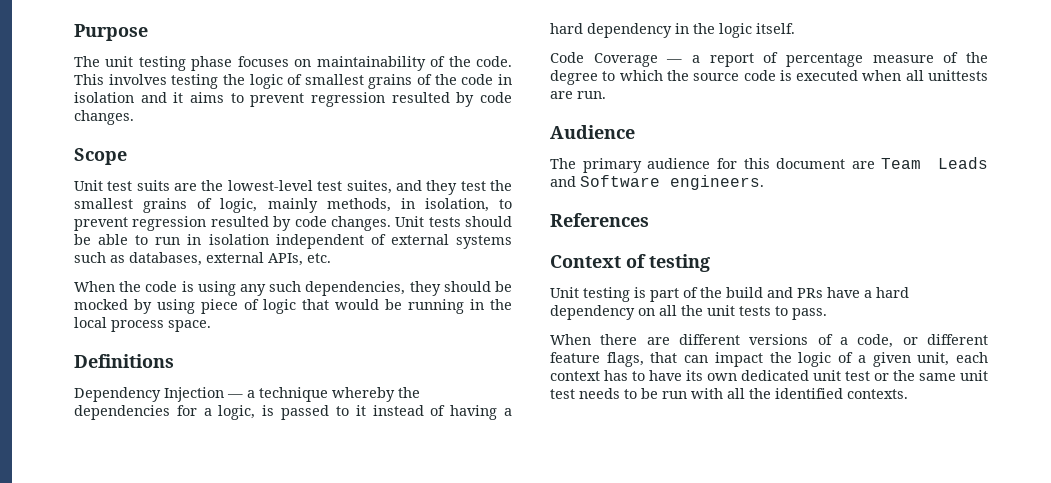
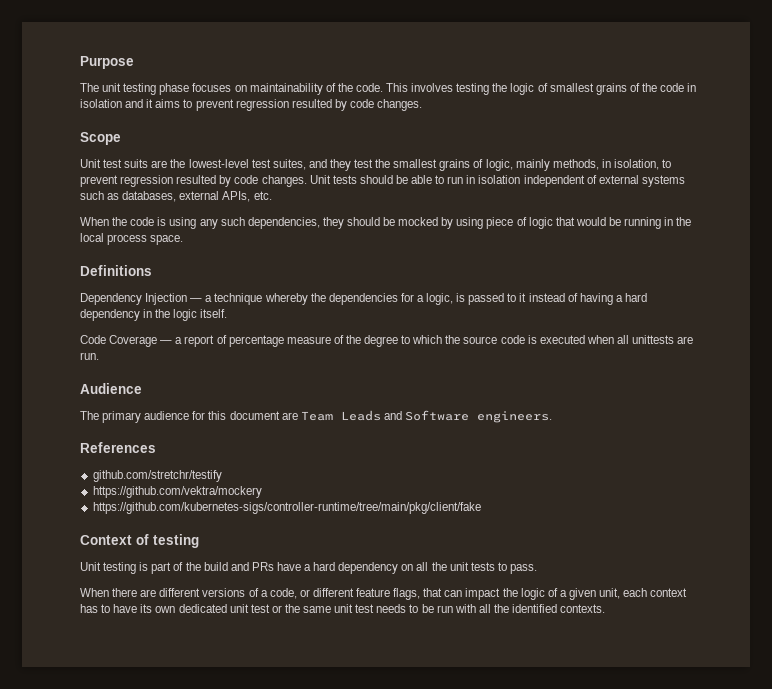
+ github.com/stretchr/testify
+ https://github.com/vektra/mockery
+ https://github.com/kubernetes-sigs/controller-runtime/tree/main/pkg/client/fake

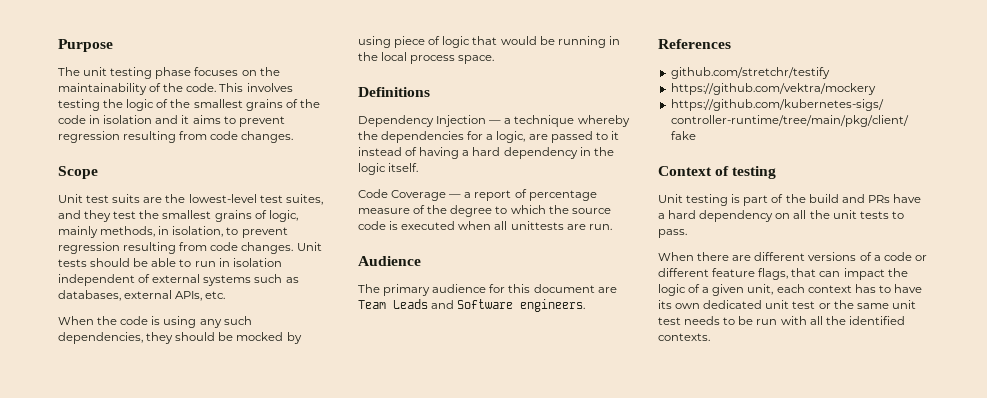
- The unit testing phase focuses on maintainability of the code.
+ The unit testing phase focuses on the maintainability of the code.
- This involves testing the logic of smallest grains of the code in isolation and it aims to prevent regression resulted by code changes.
+ This involves testing the logic of the smallest grains of the code in isolation and it aims to prevent regression resulting from code changes.
- Unit test suits are the lowest-level test suites, and they test the smallest grains of logic, mainly methods, in isolation, to prevent regression resulted by code changes.
+ Unit test suits are the lowest-level test suites, and they test the smallest grains of logic, mainly methods, in isolation, to prevent regression resulting from code changes.
- Dependency Injection — a technique whereby the dependencies for a logic, is passed to it instead of having a hard dependency in the logic itself.
+ Dependency Injection — a technique whereby the dependencies for a logic, are passed to it instead of having a hard dependency in the logic itself.
- When there are different versions of a code, or different feature flags, that can impact the logic of a given unit, each context has to have its own dedicated unit test or the same unit test needs to be run with all the identified contexts.
+ When there are different versions of a code or different feature flags, that can impact the logic of a given unit, each context has to have its own dedicated unit test or the same unit test needs to be run with all the identified contexts.

